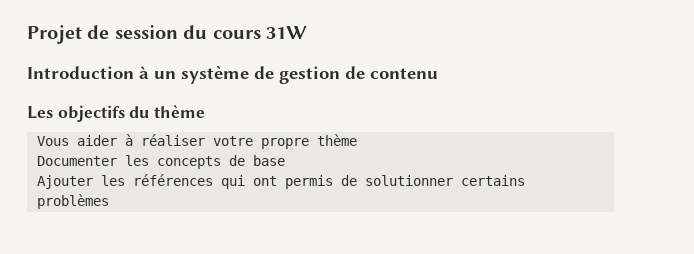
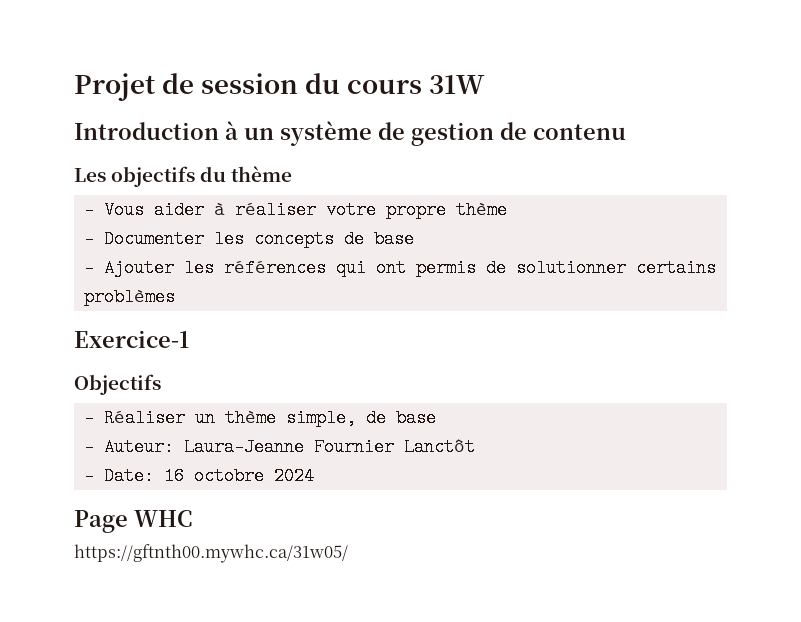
- Vous aider à réaliser votre propre thème
+ - Vous aider à réaliser votre propre thème
- Documenter les concepts de base
+ - Documenter les concepts de base
- Ajouter les références qui ont permis de solutionner certains problèmes
+ - Ajouter les références qui ont permis de solutionner certains problèmes
+ Exercice-1
+ Objectifs
+ - Réaliser un thème simple, de base
+ - Auteur: Laura-Jeanne Fournier Lanctôt
+ - Date: 16 octobre 2024
+ Page WHC
+ https://gftnth00.mywhc.ca/31w05/

